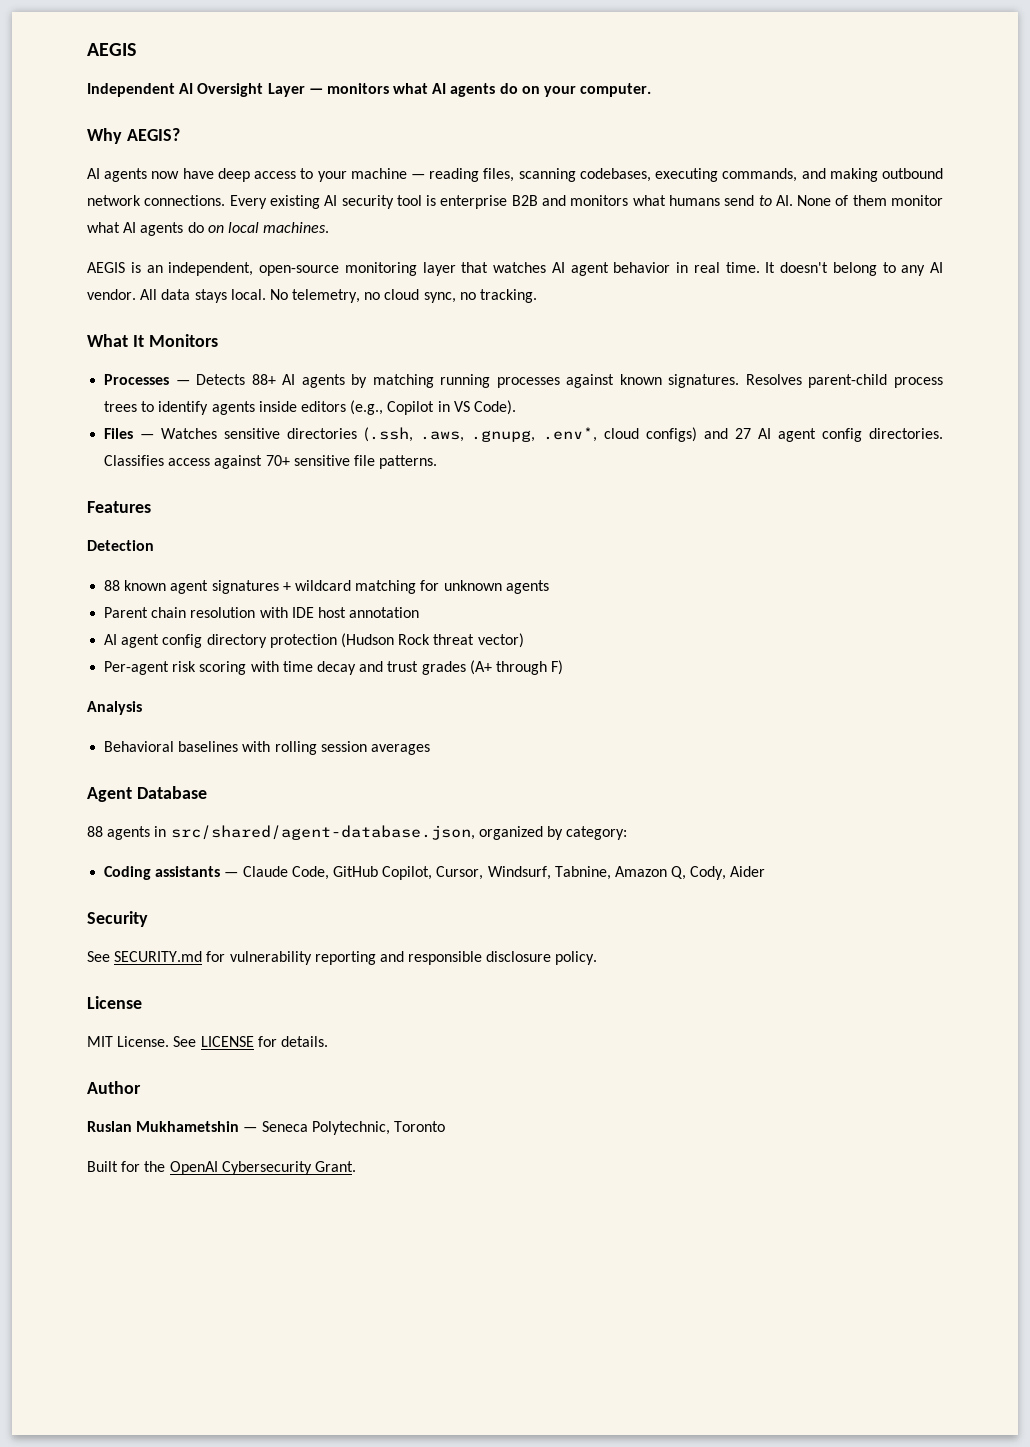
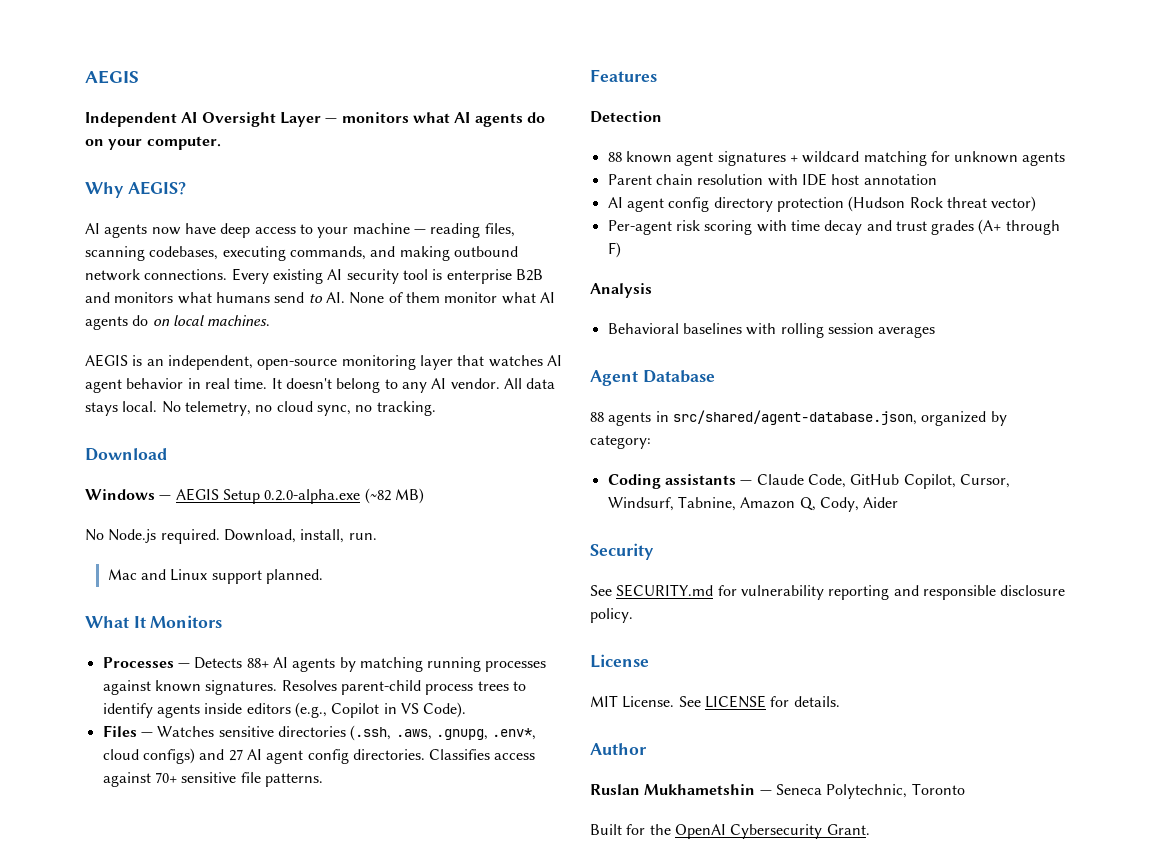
+ Download
+ Windows — AEGIS Setup 0.2.0-alpha.exe (~82 MB)
+ No Node.js required. Download, install, run.
+ Mac and Linux support planned.

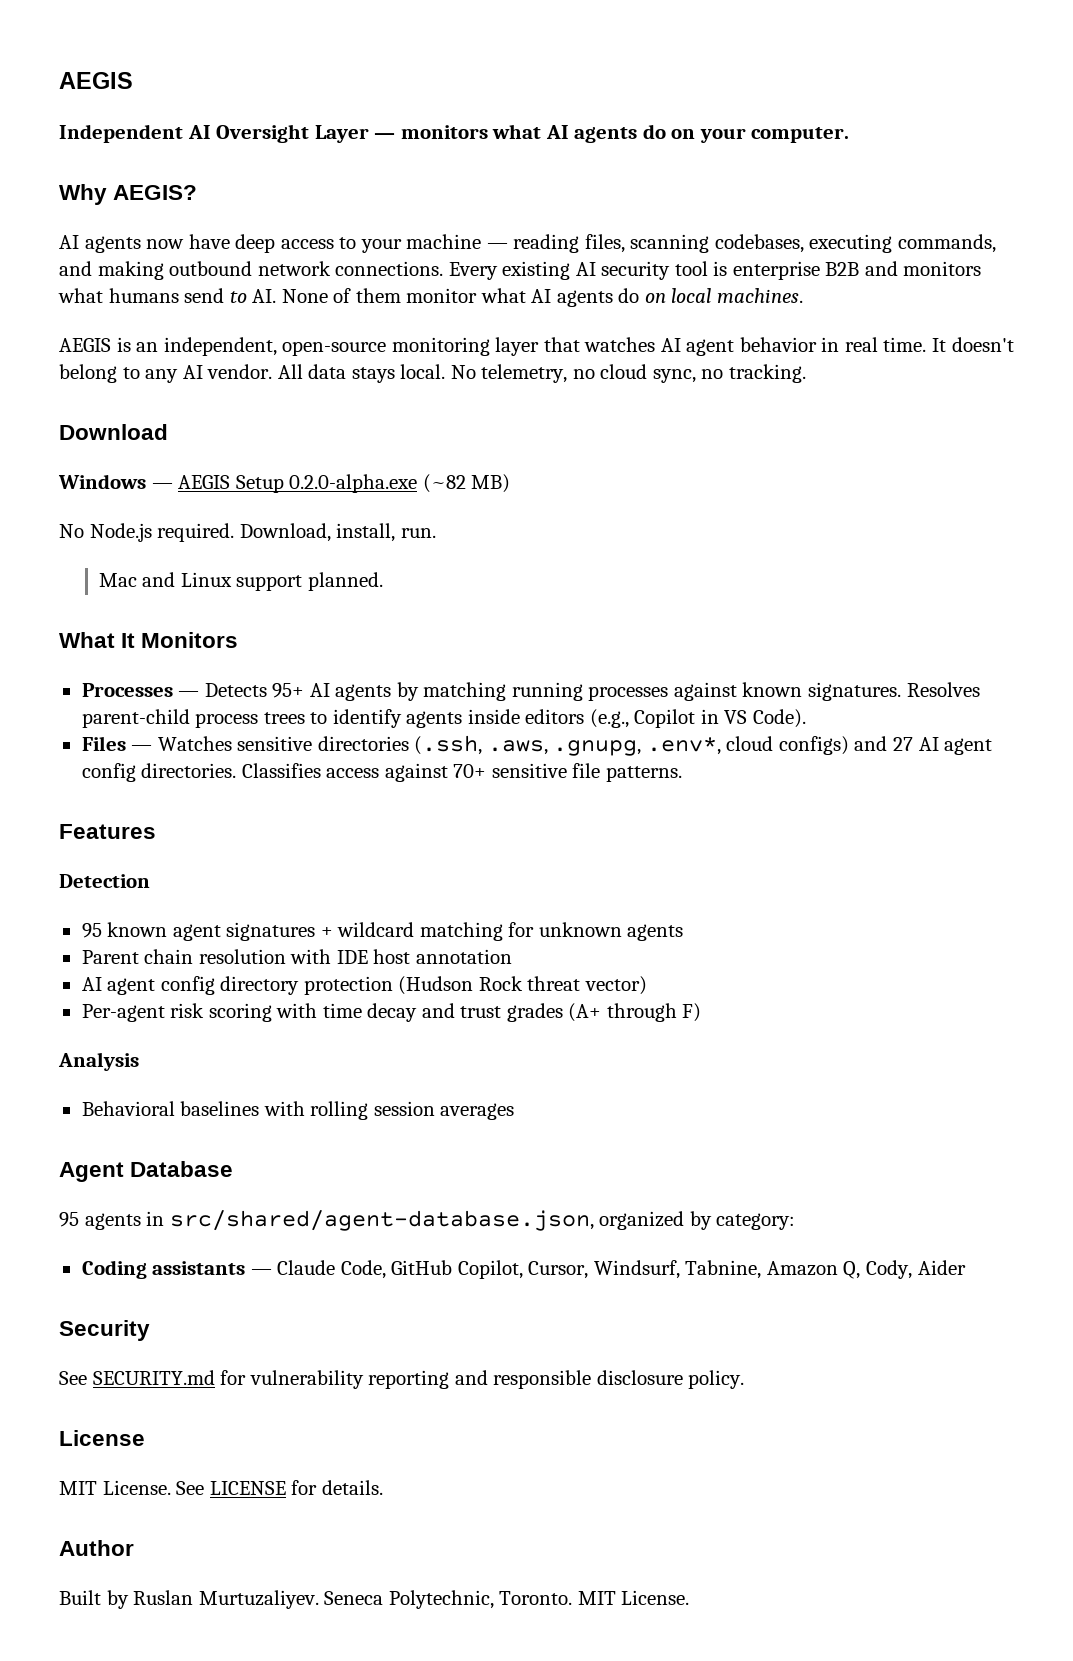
- Processes — Detects 88+ AI agents by matching running processes against known signatures.
+ Processes — Detects 95+ AI agents by matching running processes against known signatures.
- 88 known agent signatures + wildcard matching for unknown agents
+ 95 known agent signatures + wildcard matching for unknown agents
- 88 agents in src/shared/agent-database.json, organized by category:
+ 95 agents in src/shared/agent-database.json, organized by category:
- Ruslan Mukhametshin — Seneca Polytechnic, Toronto
- Built for the OpenAI Cybersecurity Grant.
+ Built by Ruslan Murtuzaliyev. Seneca Polytechnic, Toronto. MIT License.

